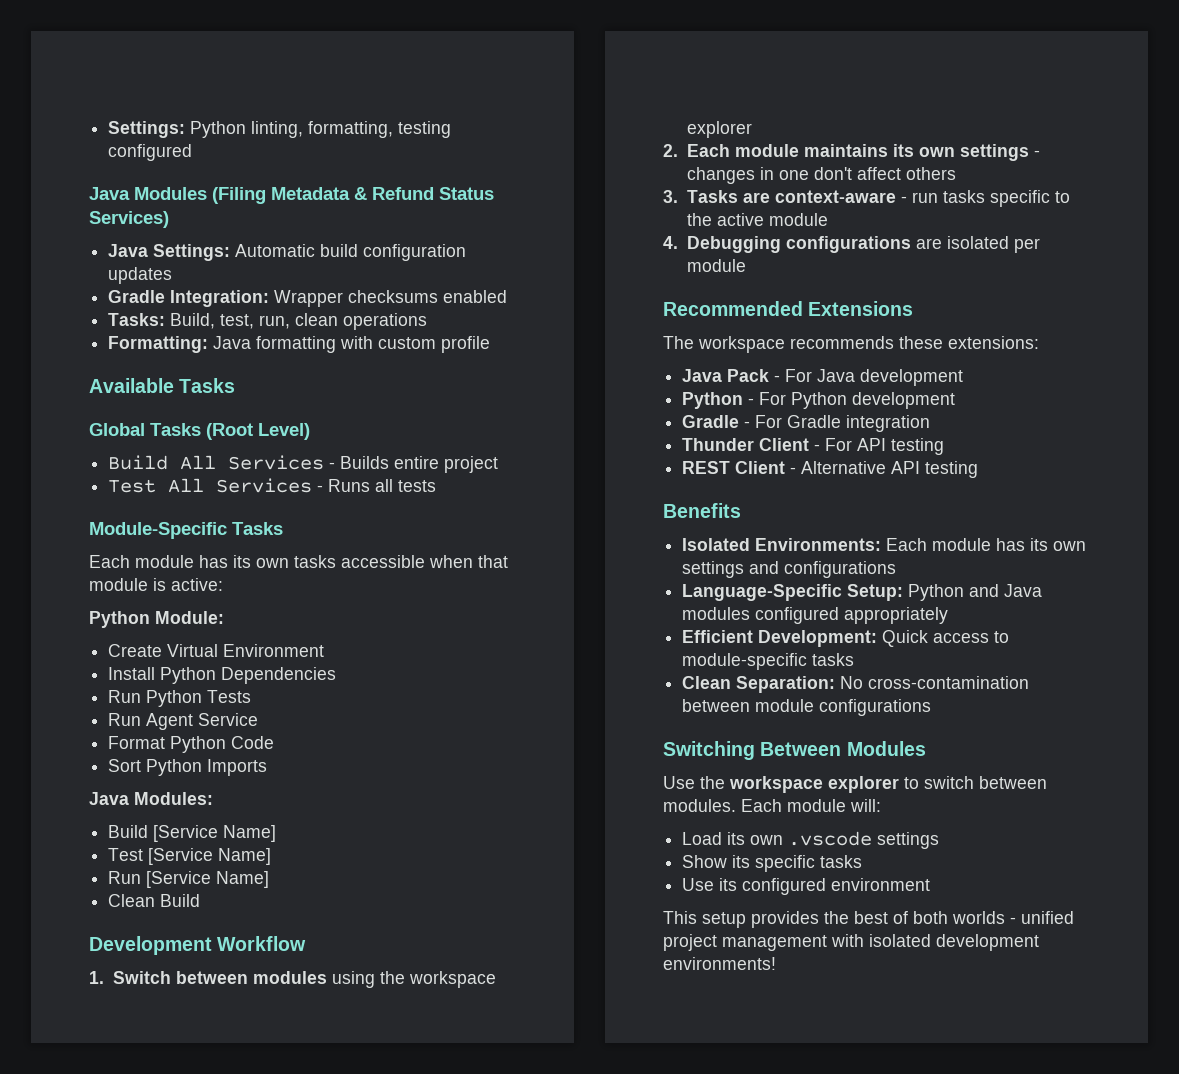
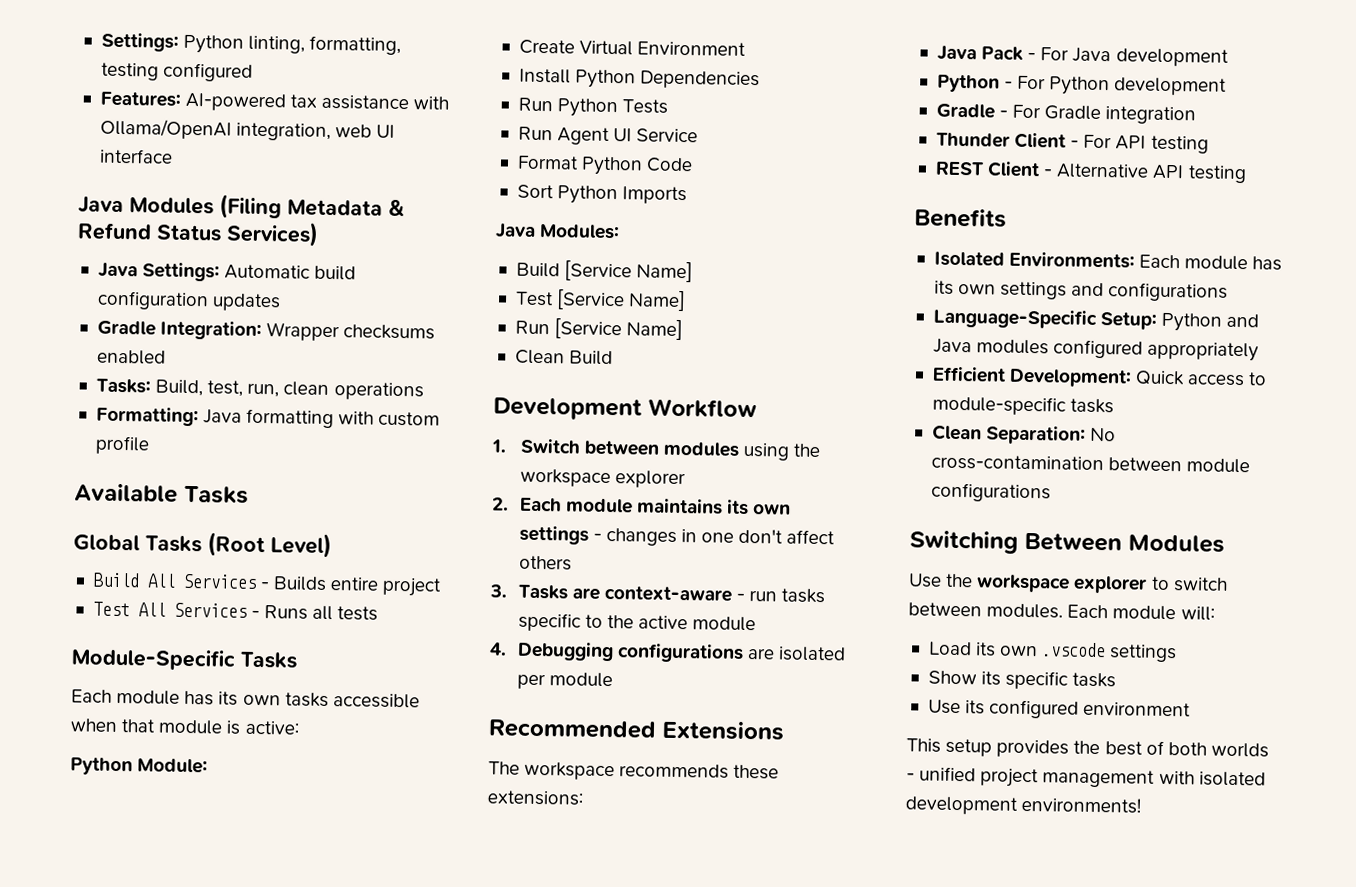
+ Features: AI-powered tax assistance with Ollama/OpenAI integration, web UI interface
- Run Agent Service
+ Run Agent UI Service

